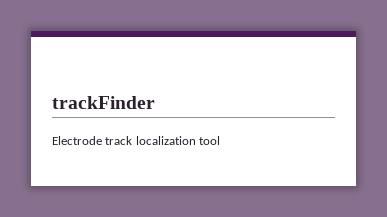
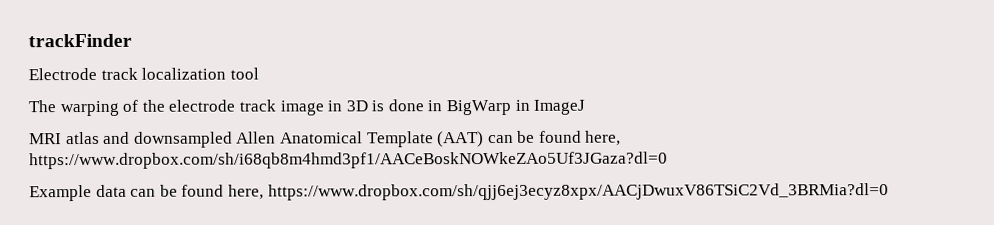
+ The warping of the electrode track image in 3D is done in BigWarp in ImageJ
+ MRI atlas and downsampled Allen Anatomical Template (AAT) can be found here, https://www.dropbox.com/sh/i68qb8m4hmd3pf1/AACeBoskNOWkeZAo5Uf3JGaza?dl=0
+ Example data can be found here, https://www.dropbox.com/sh/qjj6ej3ecyz8xpx/AACjDwuxV86TSiC2Vd_3BRMia?dl=0

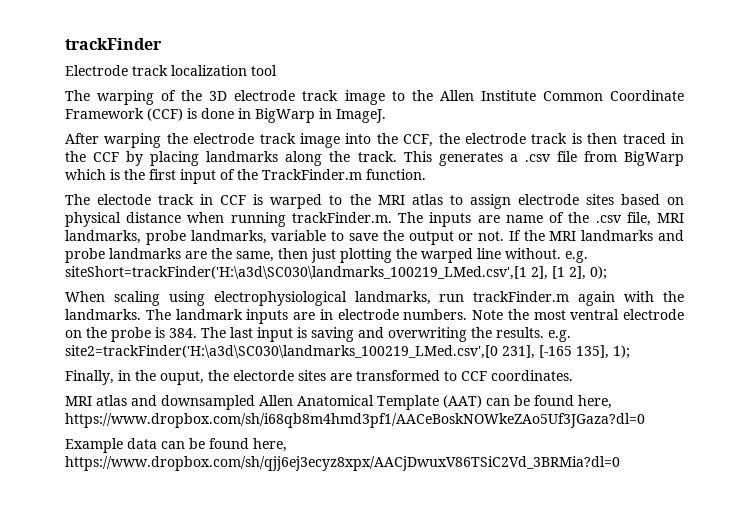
- The warping of the electrode track image in 3D is done in BigWarp in ImageJ
+ The warping of the 3D electrode track image to the Allen Institute Common Coordinate Framework (CCF) is done in BigWarp in ImageJ.
+ After warping the electrode track image into the CCF, the electrode track is then traced in the CCF by placing landmarks along the track. This generates a .csv file from BigWarp which is the first input of the TrackFinder.m function.
+ The electode track in CCF is warped to the MRI atlas to assign electrode sites based on physical distance when running trackFinder.m. The inputs are name of the .csv file, MRI landmarks, probe landmarks, variable to save the output or not. If the MRI landmarks and probe landmarks are the same, then just plotting the warped line without. e.g. siteShort=trackFinder('H:\a3d\SC030\landmarks_100219_LMed.csv',[1 2], [1 2], 0);
+ When scaling using electrophysiological landmarks, run trackFinder.m again with the landmarks. The landmark inputs are in electrode numbers. Note the most ventral electrode on the probe is 384. The last input is saving and overwriting the results. e.g. site2=trackFinder('H:\a3d\SC030\landmarks_100219_LMed.csv',[0 231], [-165 135], 1);
+ Finally, in the ouput, the electorde sites are transformed to CCF coordinates.

